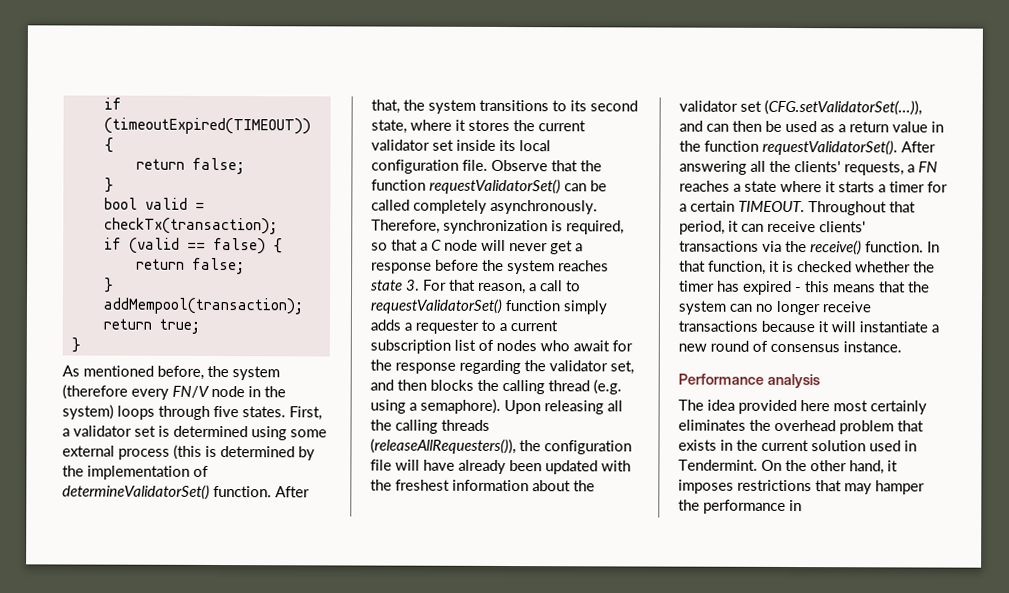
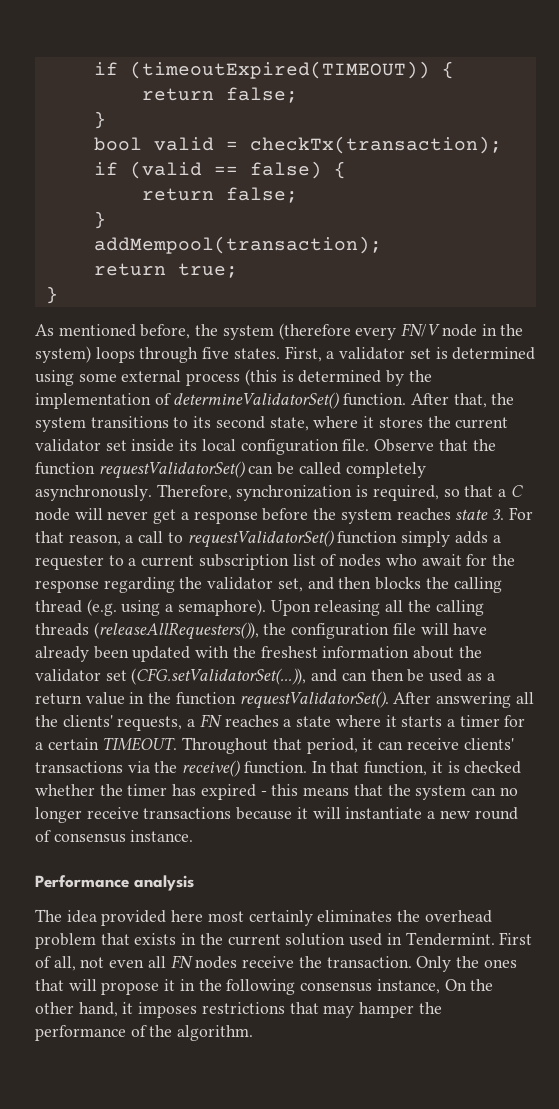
- On the other hand, it imposes restrictions that may hamper the performance in
+ First of all, not even all FN nodes receive the transaction. Only the ones that will propose it in the following consensus instance, On the other hand, it imposes restrictions that may hamper the performance of the algorithm.

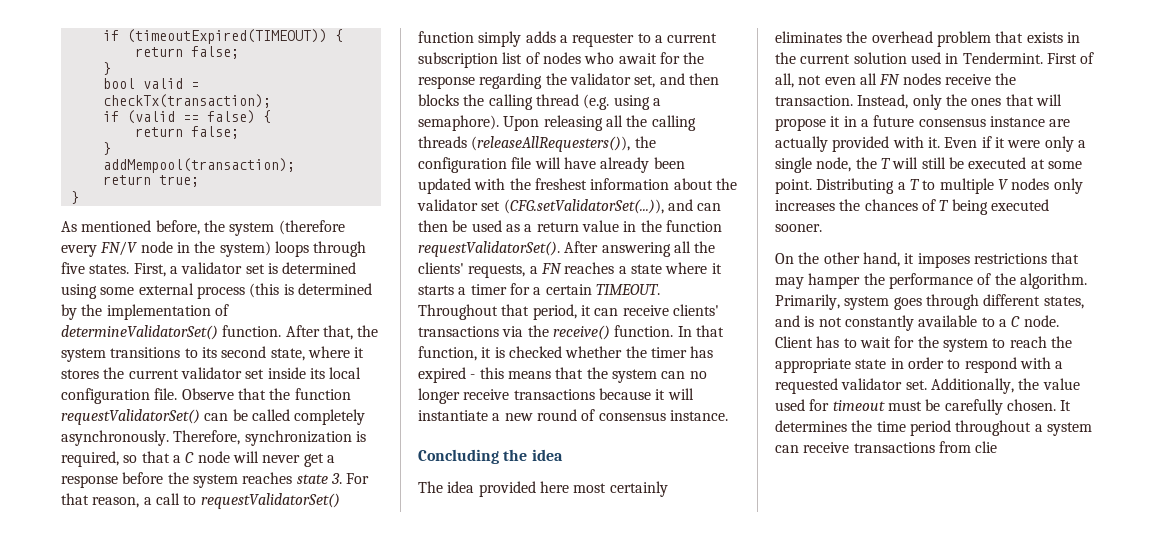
- Performance analysis
+ Concluding the idea
- Only the ones that will propose it in the following consensus instance, On the other hand, it imposes restrictions that may hamper the performance of the algorithm.
+ Instead, only the ones that will propose it in a future consensus instance are actually provided with it. Even if it were only a single node, the T will still be executed at some point. Distributing a T to multiple V nodes only increases the chances of T being executed sooner.
+ On the other hand, it imposes restrictions that may hamper the performance of the algorithm.
+ Primarily, system goes through different states, and is not constantly available to a C node. Client has to wait for the system to reach the appropriate state in order to respond with a requested validator set. Additionally, the value used for timeout must be carefully chosen. It determines the time period throughout a system can receive transactions from clie

